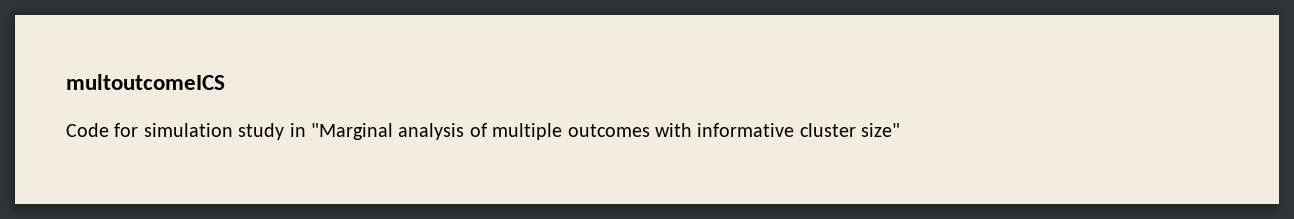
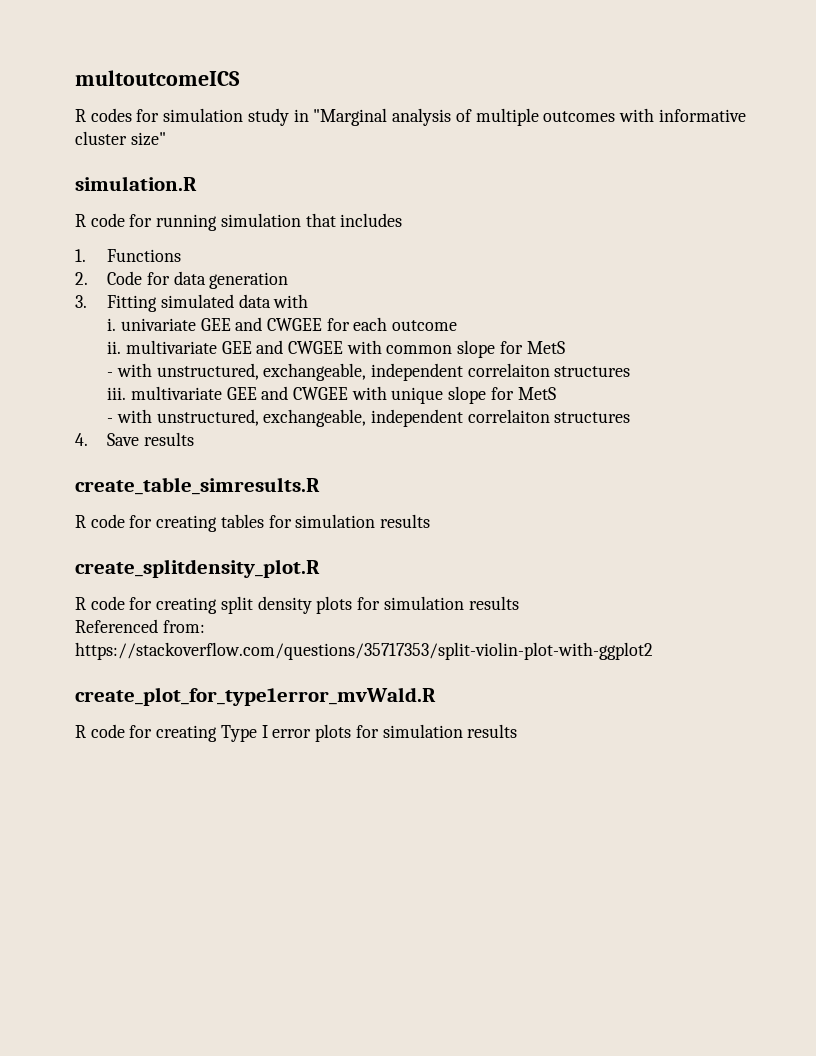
- Code for simulation study in "Marginal analysis of multiple outcomes with informative cluster size"
+ R codes for simulation study in "Marginal analysis of multiple outcomes with informative cluster size"
+ simulation.R
+ R code for running simulation that includes
+ 1. Functions
+ 2. Code for data generation
+ 3. Fitting simulated data with
+ i. univariate GEE and CWGEE for each outcome
+ ii. multivariate GEE and CWGEE with common slope for MetS
+ - with unstructured, exchangeable, independent correlaiton structures
+ iii. multivariate GEE and CWGEE with unique slope for MetS
+ - with unstructured, exchangeable, independent correlaiton structures
+ 4. Save results
+ create_table_simresults.R
+ R code for creating tables for simulation results
+ create_splitdensity_plot.R
+ R code for creating split density plots for simulation results
+ Referenced from: https://stackoverflow.com/questions/35717353/split-violin-plot-with-ggplot2
+ create_plot_for_type1error_mvWald.R
+ R code for creating Type I error plots for simulation results

